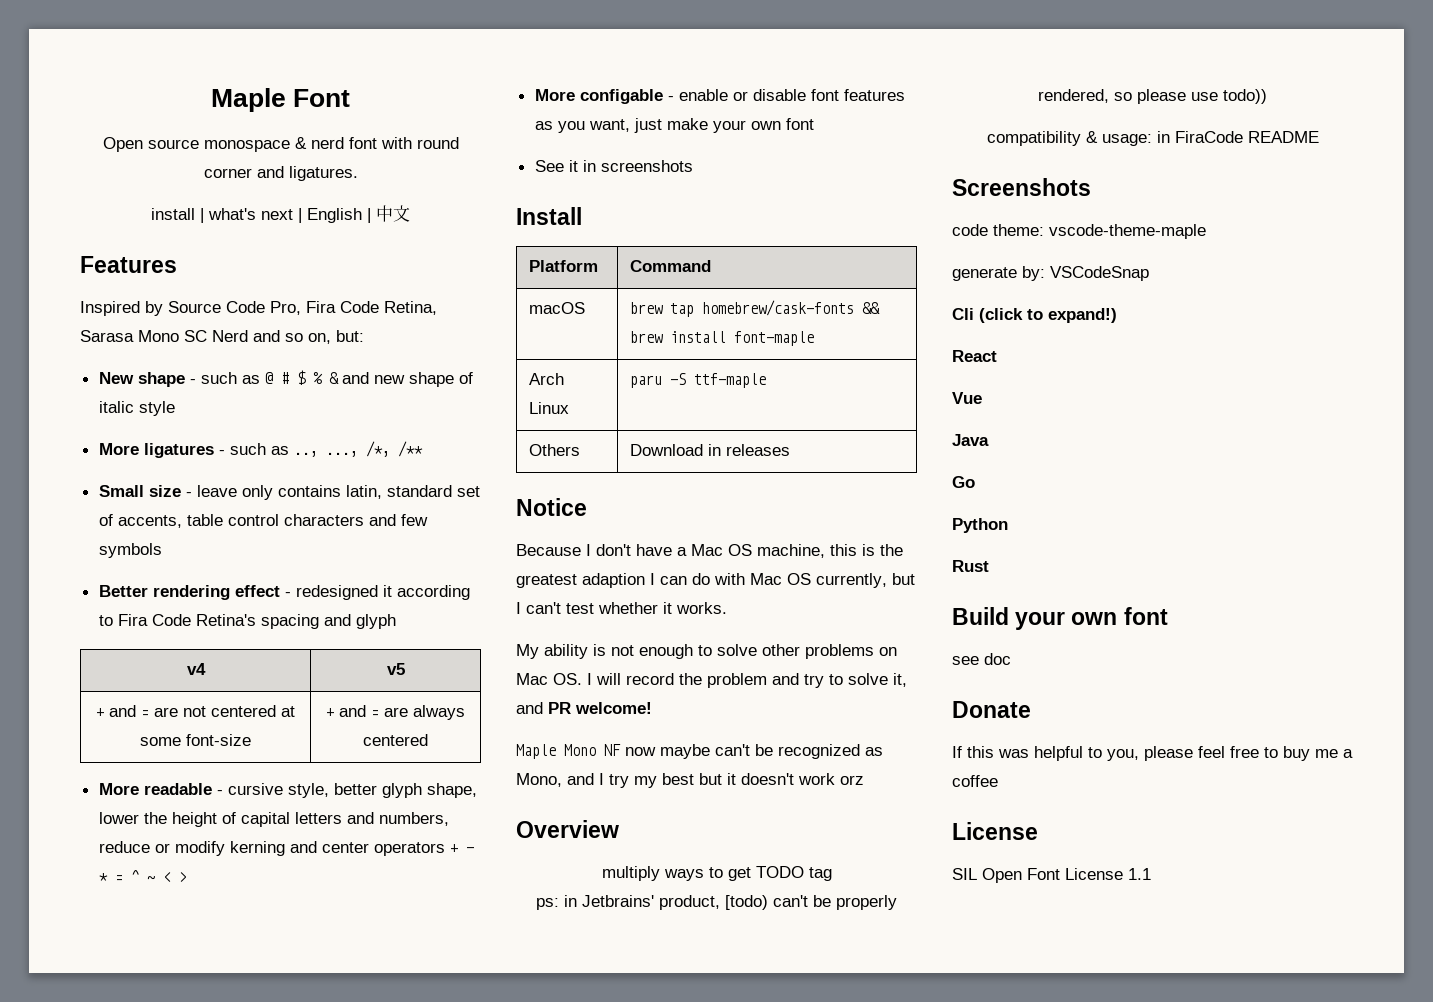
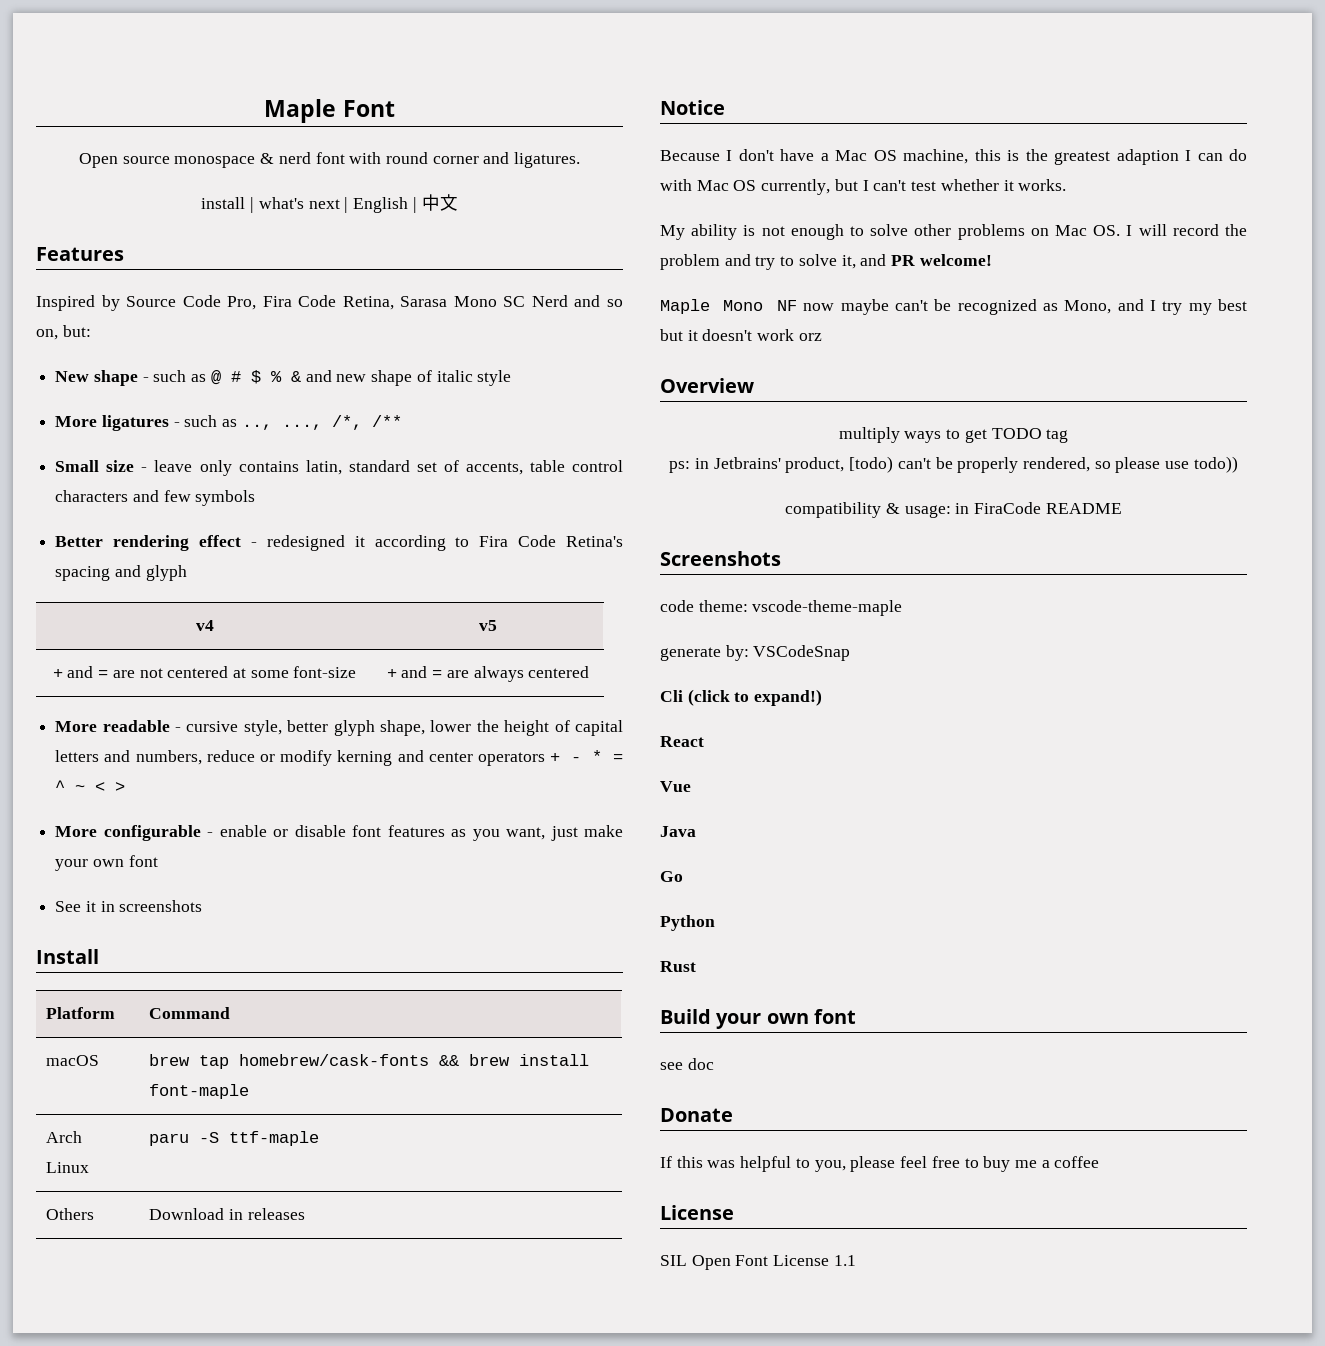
- More configable - enable or disable font features as you want, just make your own font
+ More configurable - enable or disable font features as you want, just make your own font

